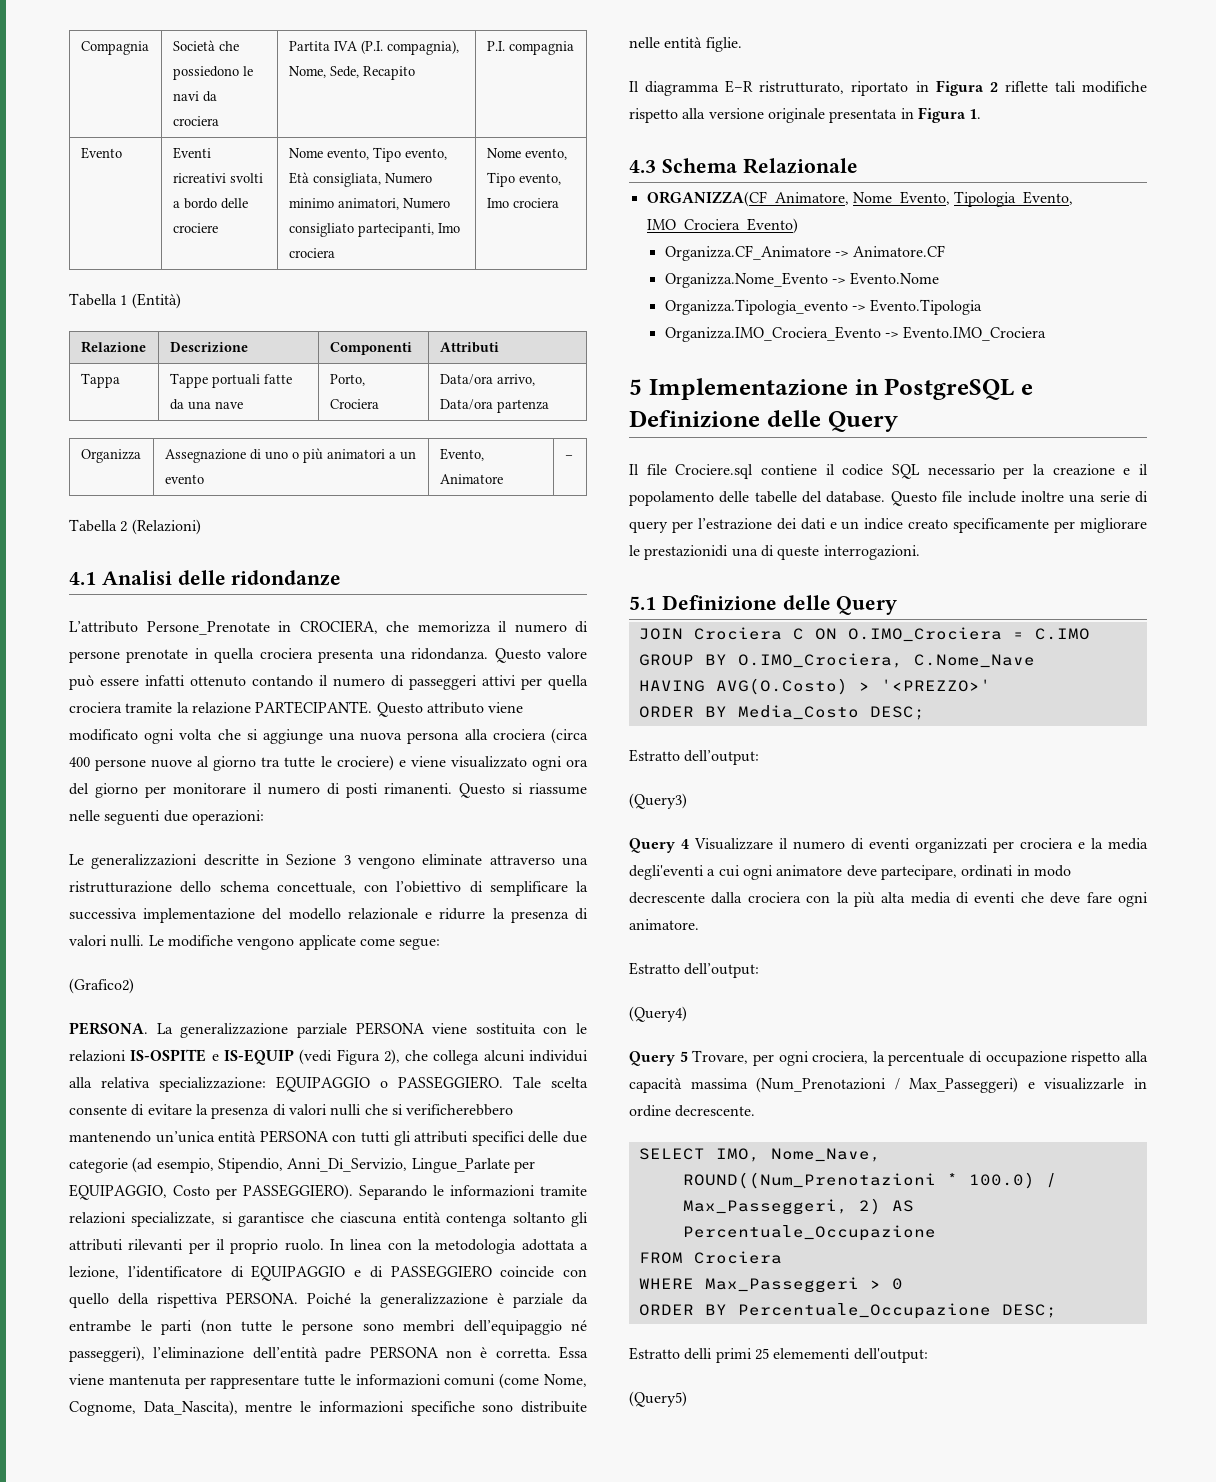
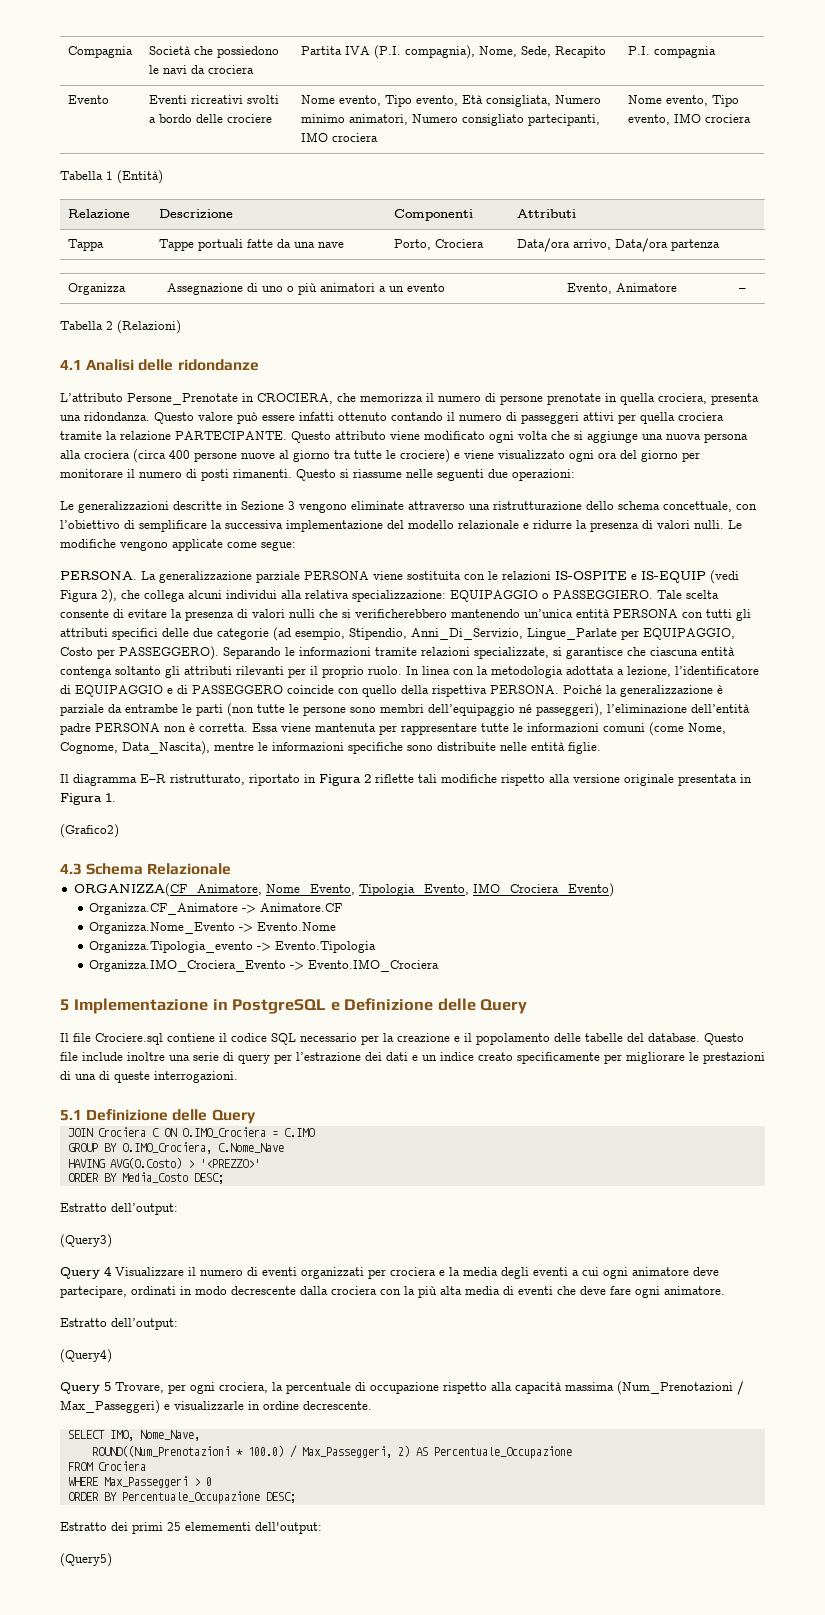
- Evento | Eventi ricreativi svolti a bordo delle crociere | Nome evento, Tipo evento, Età consigliata, Numero minimo animatori, Numero consigliato partecipanti, Imo crociera | Nome evento, Tipo evento, Imo crociera
+ Evento | Eventi ricreativi svolti a bordo delle crociere | Nome evento, Tipo evento, Età consigliata, Numero minimo animatori, Numero consigliato partecipanti, IMO crociera | Nome evento, Tipo evento, IMO crociera
- L’attributo Persone_Prenotate in CROCIERA, che memorizza il numero di persone prenotate in quella crociera presenta una ridondanza.
+ L’attributo Persone_Prenotate in CROCIERA, che memorizza il numero di persone prenotate in quella crociera, presenta una ridondanza.
- (Grafico2)
- Tale scelta consente di evitare la presenza di valori nulli che si verificherebbero mantenendo un’unica entità PERSONA con tutti gli attributi specifici delle due categorie (ad esempio, Stipendio, Anni_Di_Servizio, Lingue_Parlate per EQUIPAGGIO, Costo per PASSEGGIERO).
+ Tale scelta consente di evitare la presenza di valori nulli che si verificherebbero mantenendo un’unica entità PERSONA con tutti gli attributi specifici delle due categorie (ad esempio, Stipendio, Anni_Di_Servizio, Lingue_Parlate per EQUIPAGGIO, Costo per PASSEGGERO).
- In linea con la metodologia adottata a lezione, l’identificatore di EQUIPAGGIO e di PASSEGGIERO coincide con quello della rispettiva PERSONA.
+ In linea con la metodologia adottata a lezione, l’identificatore di EQUIPAGGIO e di PASSEGGERO coincide con quello della rispettiva PERSONA.
+ (Grafico2)
- Questo file include inoltre una serie di query per l’estrazione dei dati e un indice creato specificamente per migliorare le prestazionidi una di queste interrogazioni.
+ Questo file include inoltre una serie di query per l’estrazione dei dati e un indice creato specificamente per migliorare le prestazioni di una di queste interrogazioni.
- Query 4 Visualizzare il numero di eventi organizzati per crociera e la media degli'eventi a cui ogni animatore deve partecipare, ordinati in modo decrescente dalla crociera con la più alta media di eventi che deve fare ogni animatore.
+ Query 4 Visualizzare il numero di eventi organizzati per crociera e la media degli eventi a cui ogni animatore deve partecipare, ordinati in modo decrescente dalla crociera con la più alta media di eventi che deve fare ogni animatore.
- Estratto delli primi 25 elemementi dell'output:
+ Estratto dei primi 25 elemementi dell'output:

